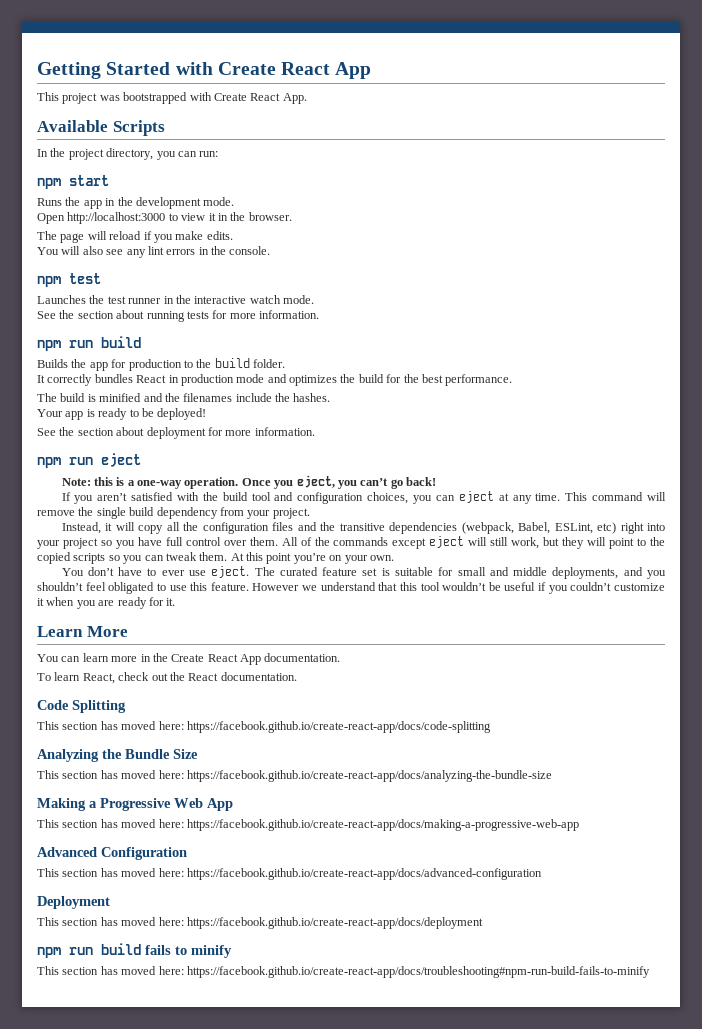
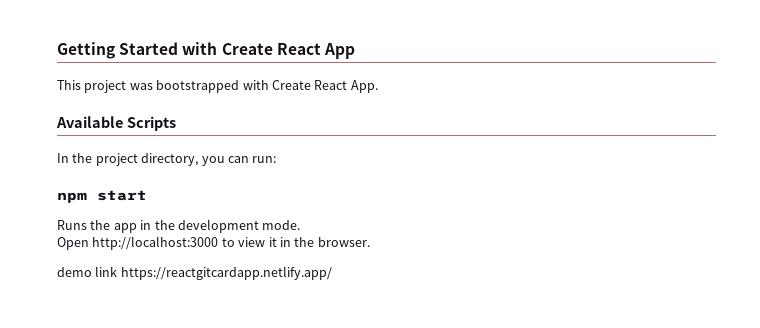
- The page will reload if you make edits.
- You will also see any lint errors in the console.
- npm test
- Launches the test runner in the interactive watch mode.
- See the section about running tests for more information.
- npm run build
- Builds the app for production to the build folder.
- It correctly bundles React in production mode and optimizes the build for the best performance.
- The build is minified and the filenames include the hashes.
- Your app is ready to be deployed!
- See the section about deployment for more information.
- npm run eject
- Note: this is a one-way operation. Once you eject, you can’t go back!
- If you aren’t satisfied with the build tool and configuration choices, you can eject at any time. This command will remove the single build dependency from your project.
- Instead, it will copy all the configuration files and the transitive dependencies (webpack, Babel, ESLint, etc) right into your project so you have full control over them. All of the commands except eject will still work, but they will point to the copied scripts so you can tweak them. At this point you’re on your own.
- You don’t have to ever use eject. The curated feature set is suitable for small and middle deployments, and you shouldn’t feel obligated to use this feature. However we understand that this tool wouldn’t be useful if you couldn’t customize it when you are ready for it.
- Learn More
- You can learn more in the Create React App documentation.
- To learn React, check out the React documentation.
- Code Splitting
- This section has moved here: https://facebook.github.io/create-react-app/docs/code-splitting
- Analyzing the Bundle Size
- This section has moved here: https://facebook.github.io/create-react-app/docs/analyzing-the-bundle-size
- Making a Progressive Web App
- This section has moved here: https://facebook.github.io/create-react-app/docs/making-a-progressive-web-app
- Advanced Configuration
- This section has moved here: https://facebook.github.io/create-react-app/docs/advanced-configuration
- Deployment
- This section has moved here: https://facebook.github.io/create-react-app/docs/deployment
- npm run build fails to minify
- This section has moved here: https://facebook.github.io/create-react-app/docs/troubleshooting#npm-run-build-fails-to-minify
+ demo link https://reactgitcardapp.netlify.app/

